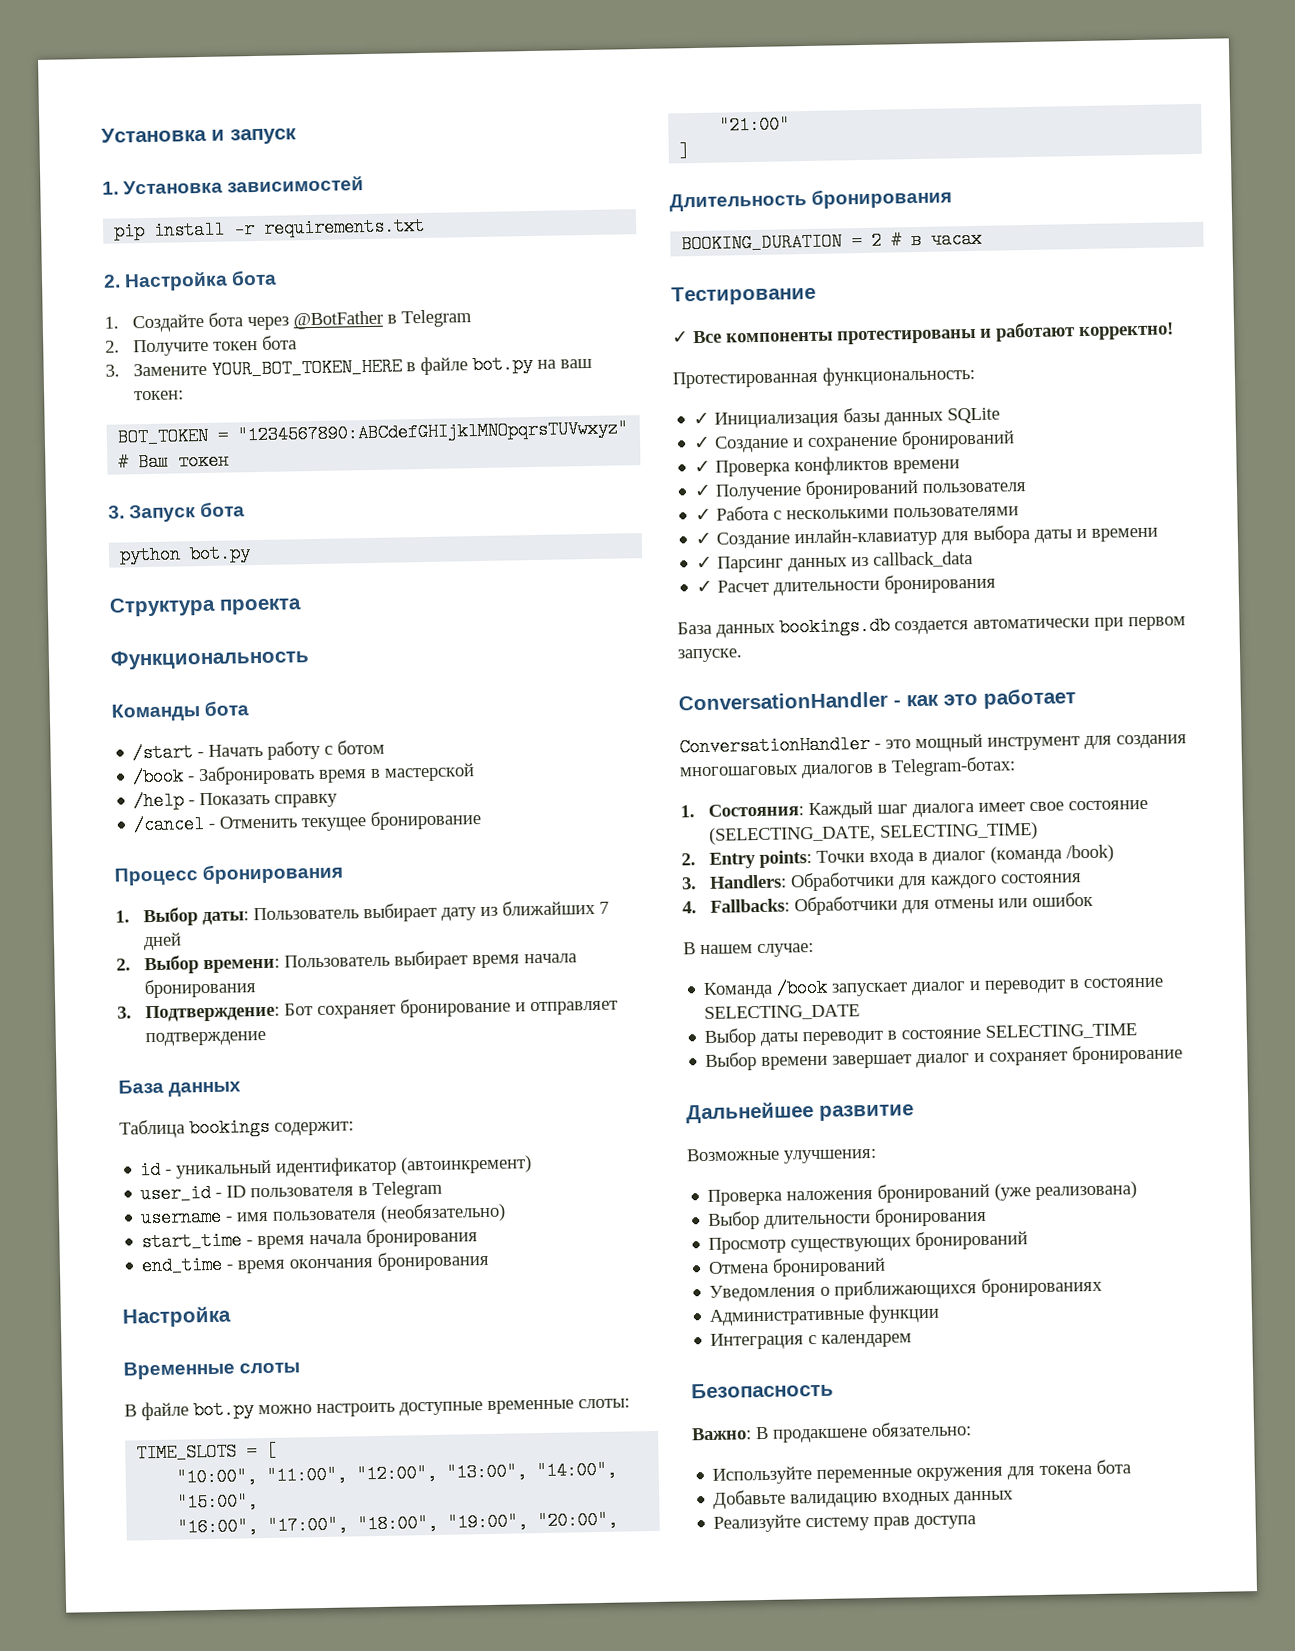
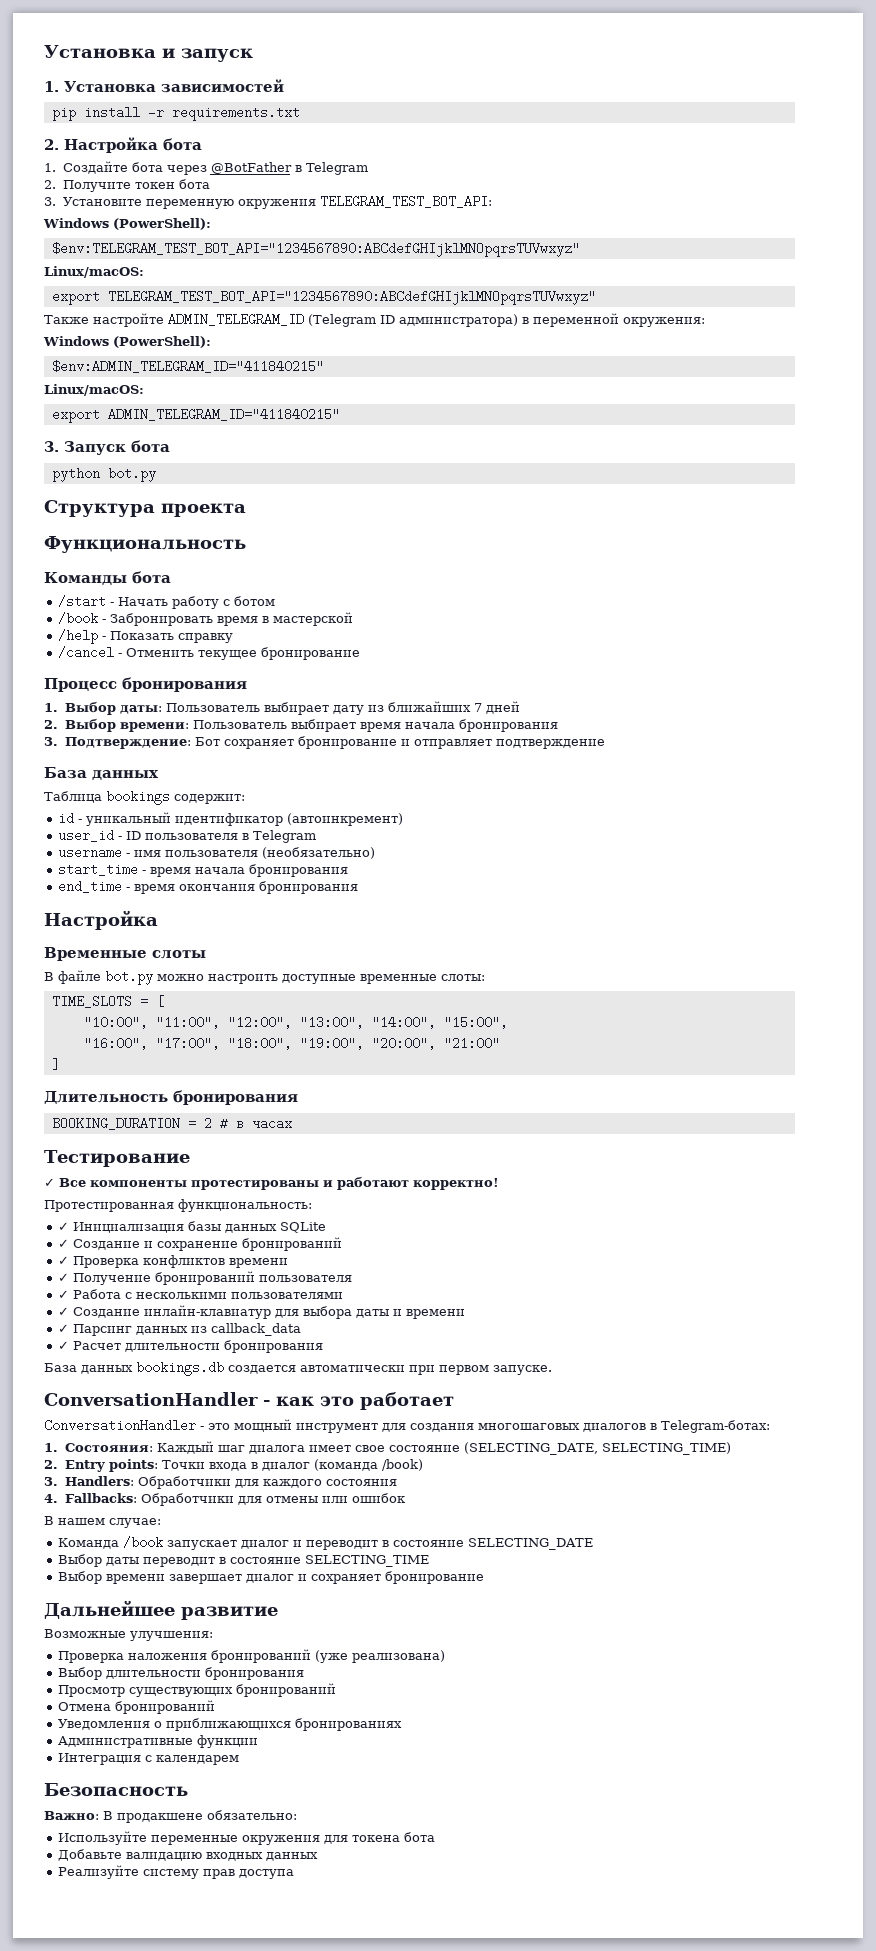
- 3. Замените YOUR_BOT_TOKEN_HERE в файле bot.py на ваш токен:
- BOT_TOKEN = "1234567890:ABCdefGHIjklMNOpqrsTUVwxyz" # Ваш токен
+ 3. Установите переменную окружения TELEGRAM_TEST_BOT_API:
+ Windows (PowerShell):
+ $env:TELEGRAM_TEST_BOT_API="1234567890:ABCdefGHIjklMNOpqrsTUVwxyz"
+ Linux/macOS:
+ export TELEGRAM_TEST_BOT_API="1234567890:ABCdefGHIjklMNOpqrsTUVwxyz"
+ Также настройте ADMIN_TELEGRAM_ID (Telegram ID администратора) в переменной окружения:
+ Windows (PowerShell):
+ $env:ADMIN_TELEGRAM_ID="411840215"
+ Linux/macOS:
+ export ADMIN_TELEGRAM_ID="411840215"

